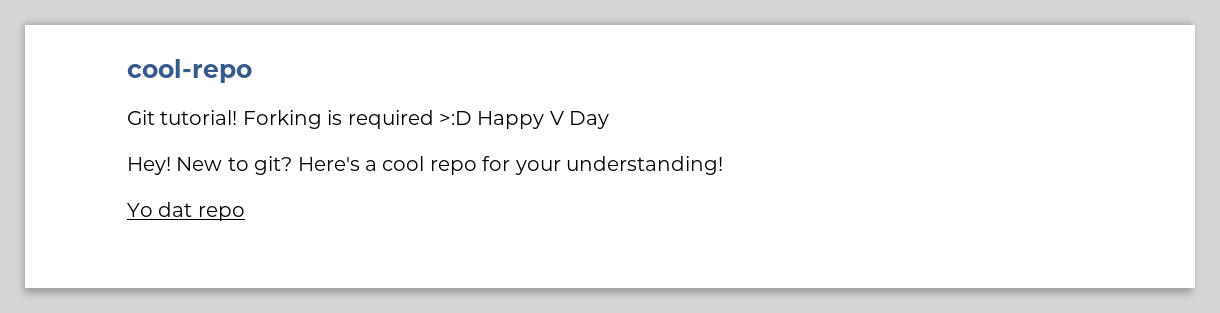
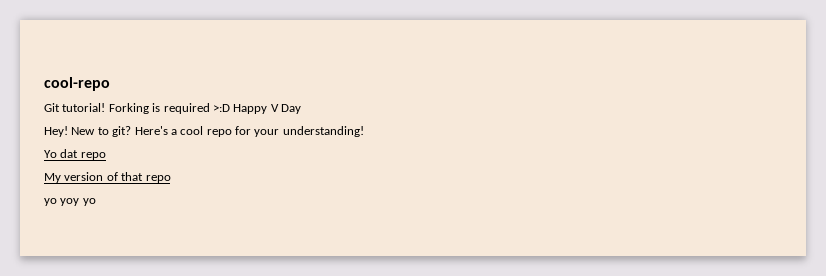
+ My version of that repo
+ yo yoy yo

